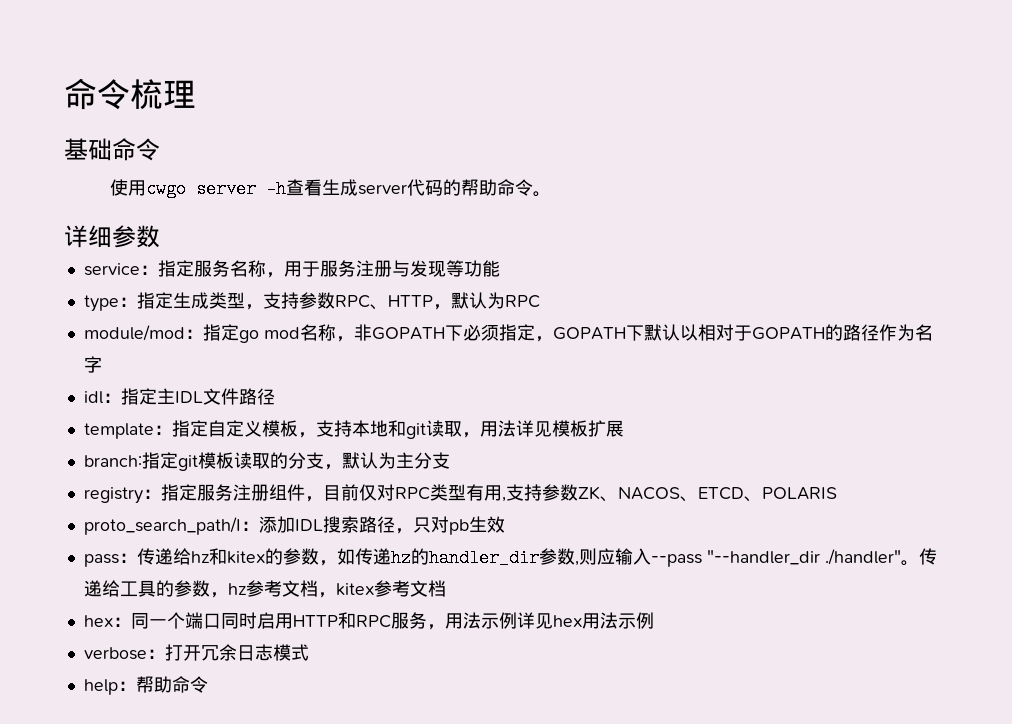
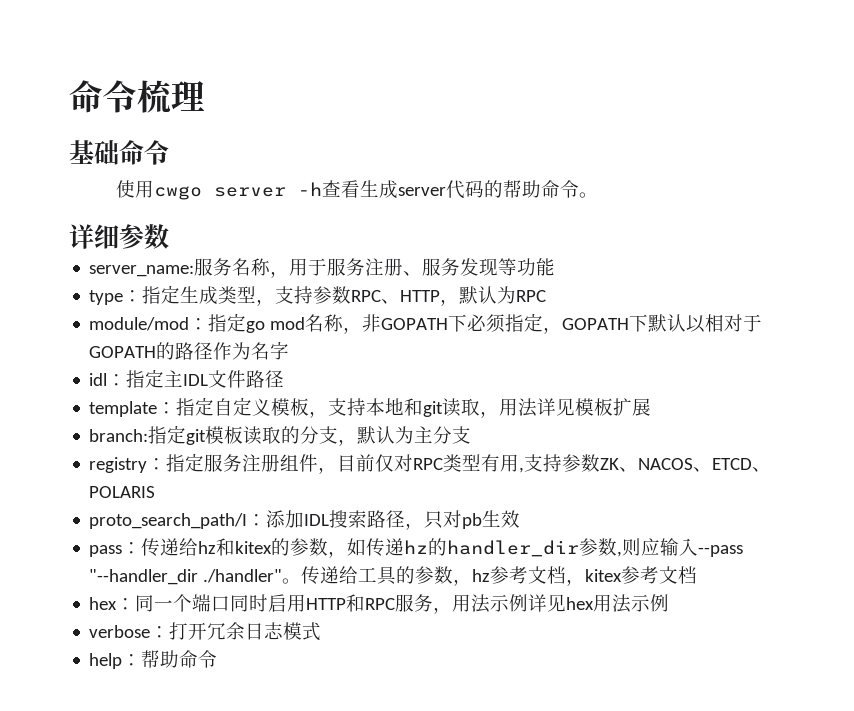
- service：指定服务名称，用于服务注册与发现等功能
+ server_name:服务名称，用于服务注册、服务发现等功能

